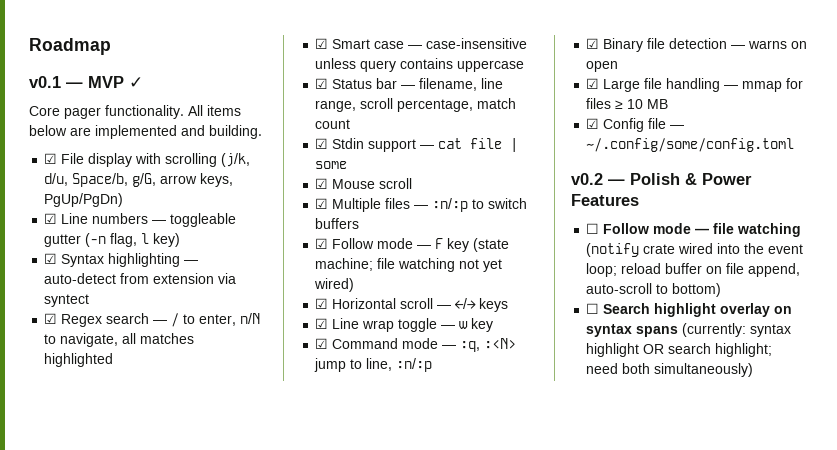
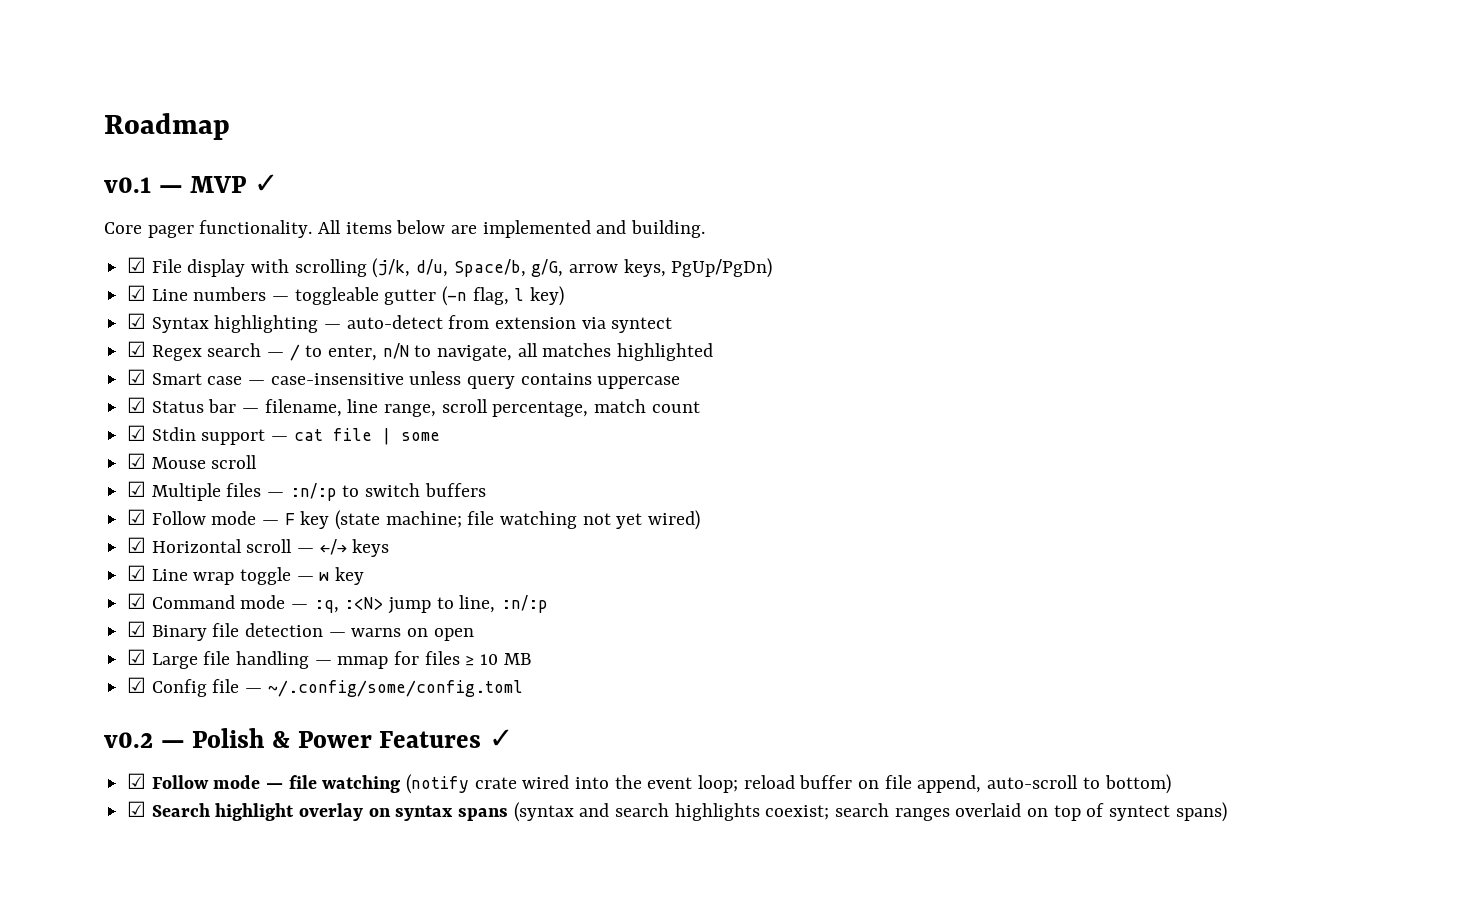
- v0.2 — Polish & Power Features
- ☐ Follow mode — file watching (notify crate wired into the event loop; reload buffer on file append, auto-scroll to bottom)
+ v0.2 — Polish & Power Features ✓
+ ☑ Follow mode — file watching (notify crate wired into the event loop; reload buffer on file append, auto-scroll to bottom)
- ☐ Search highlight overlay on syntax spans (currently: syntax highlight OR search highlight; need both simultaneously)
+ ☑ Search highlight overlay on syntax spans (syntax and search highlights coexist; search ranges overlaid on top of syntect spans)

